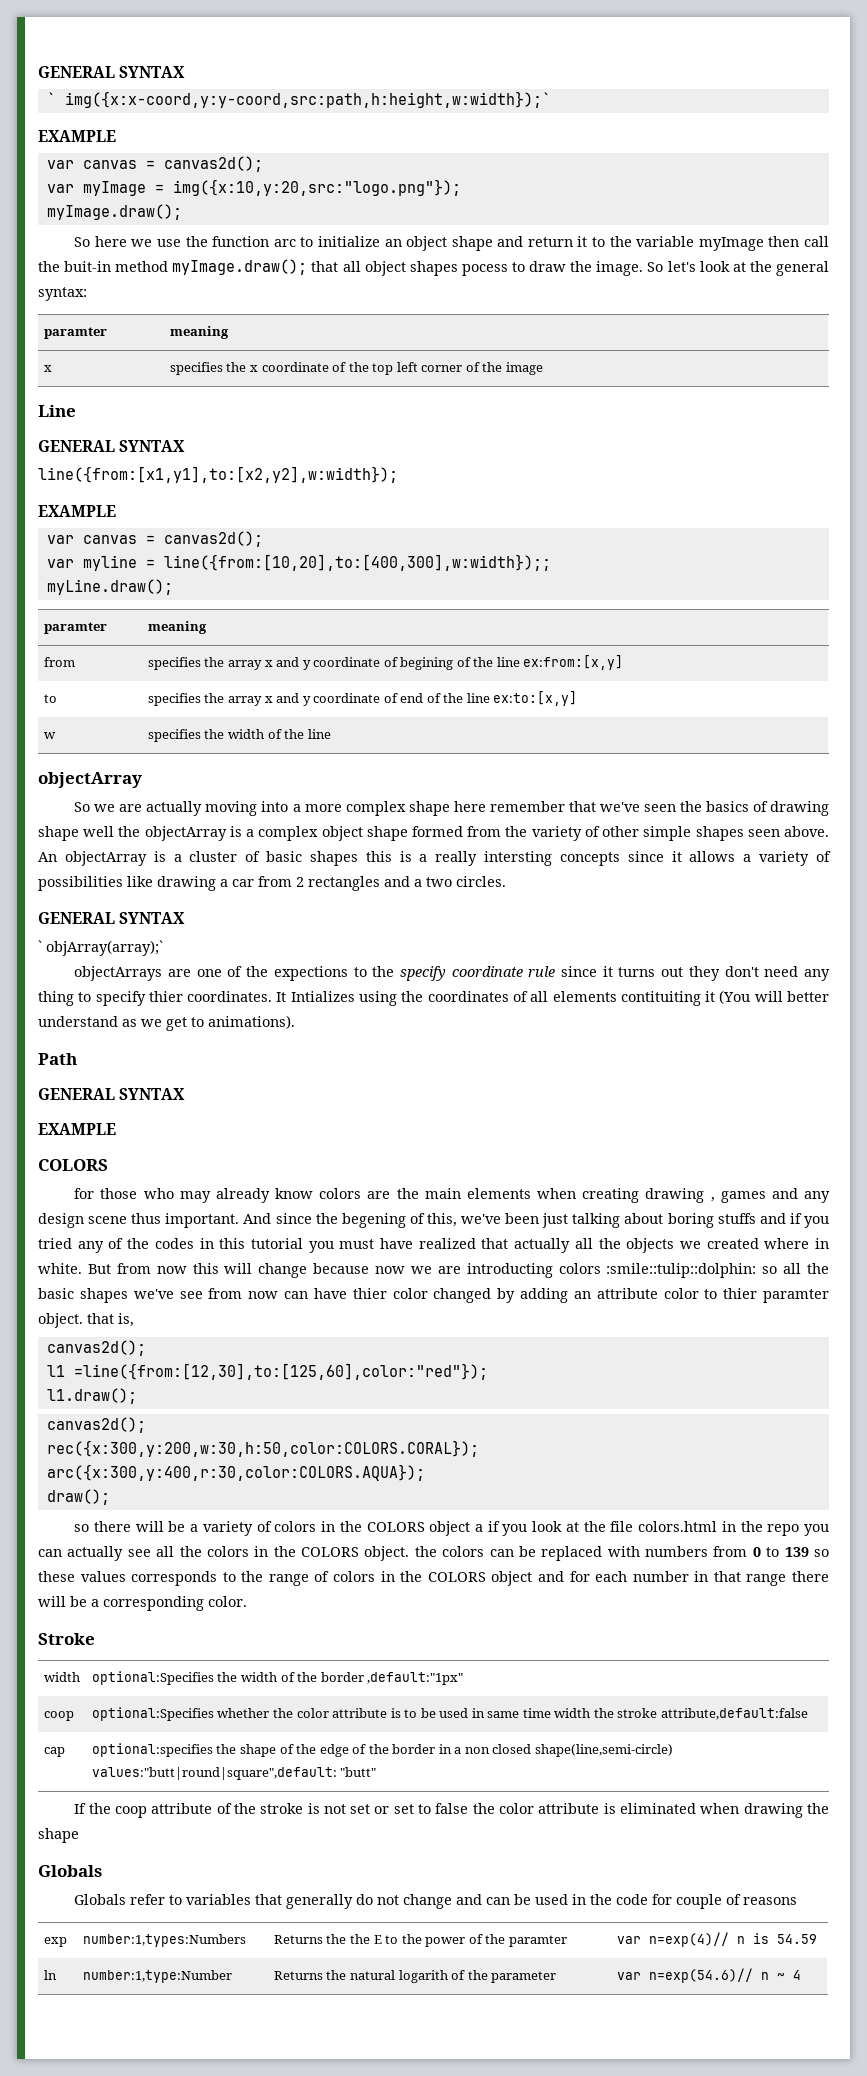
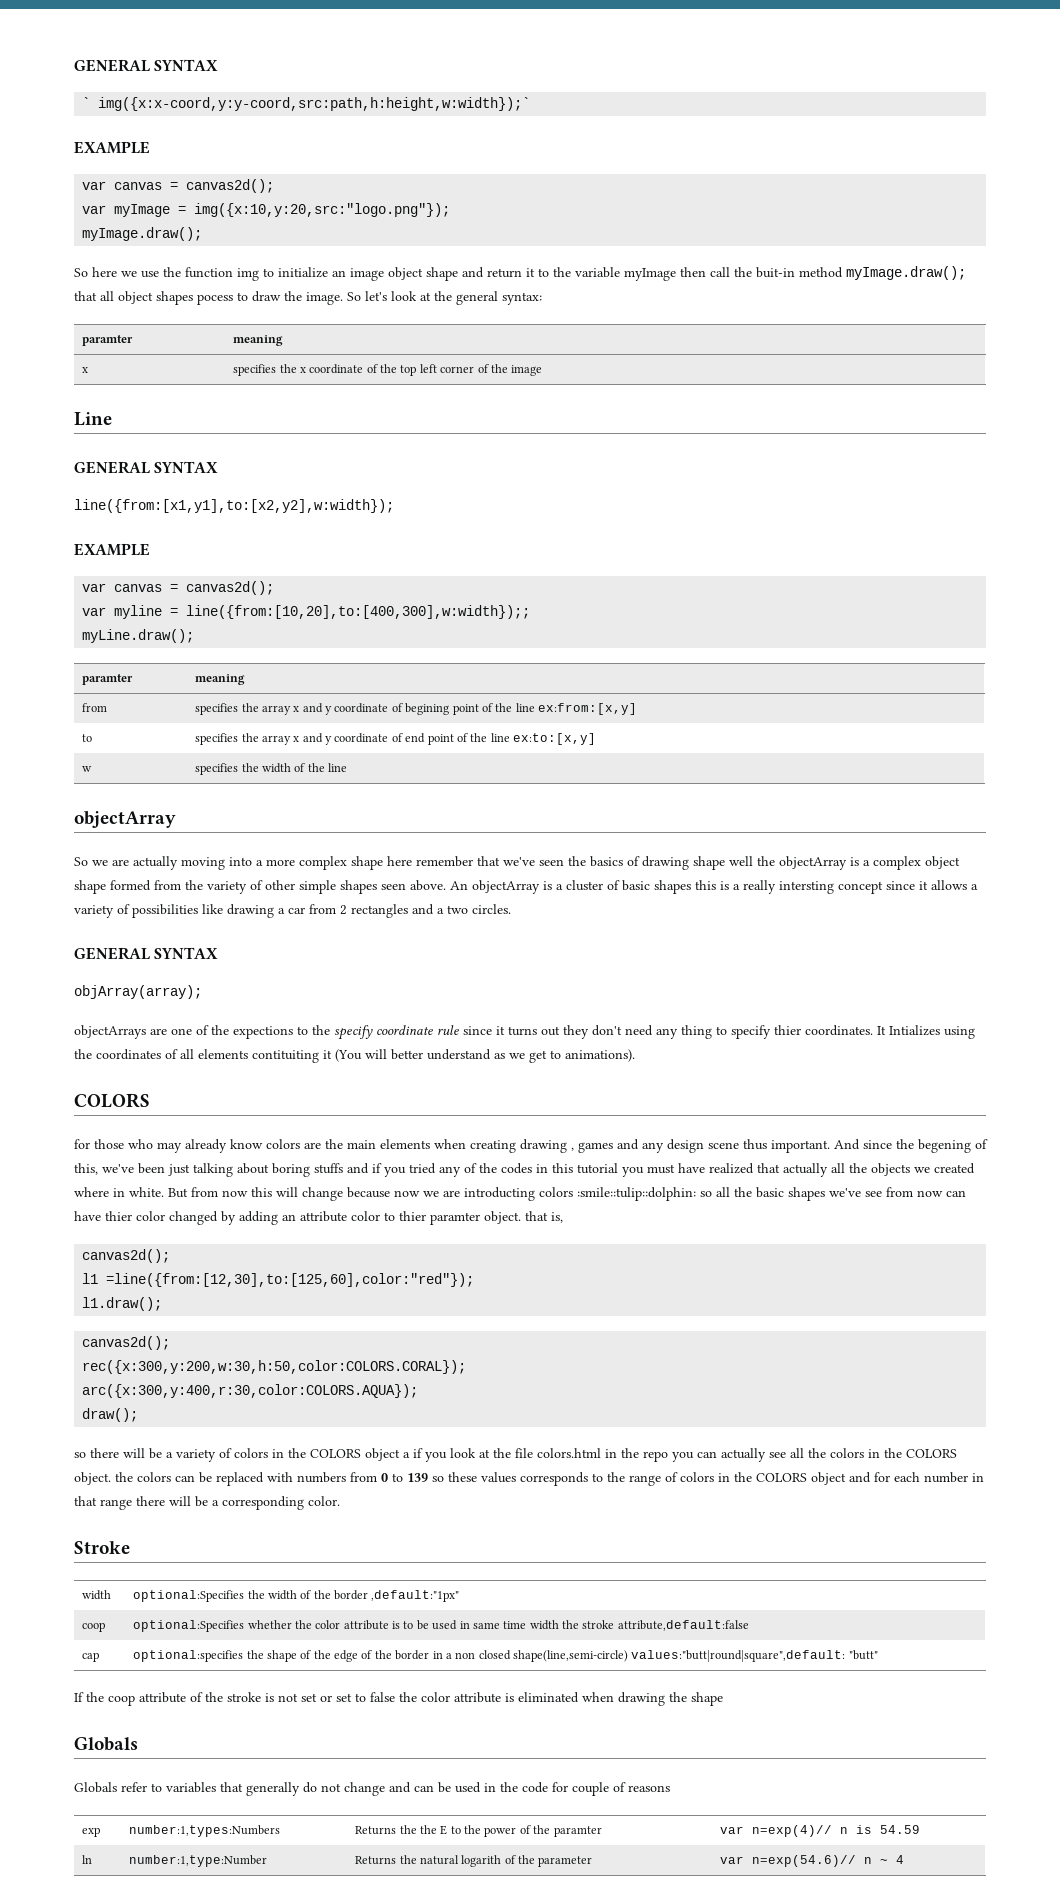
- So here we use the function arc to initialize an object shape and return it to the variable myImage then call the buit-in method myImage.draw(); that all object shapes pocess to draw the image.
+ So here we use the function img to initialize an image object shape and return it to the variable myImage then call the buit-in method myImage.draw(); that all object shapes pocess to draw the image.
- from | specifies the array x and y coordinate of begining of the line ex:from:[x,y]
+ from | specifies the array x and y coordinate of begining point of the line ex:from:[x,y]
- to | specifies the array x and y coordinate of end of the line ex:to:[x,y]
+ to | specifies the array x and y coordinate of end point of the line ex:to:[x,y]
- An objectArray is a cluster of basic shapes this is a really intersting concepts since it allows a variety of possibilities like drawing a car from 2 rectangles and a two circles.
+ An objectArray is a cluster of basic shapes this is a really intersting concept since it allows a variety of possibilities like drawing a car from 2 rectangles and a two circles.
- ` objArray(array);`
+ objArray(array);
- Path
- GENERAL SYNTAX
- EXAMPLE

